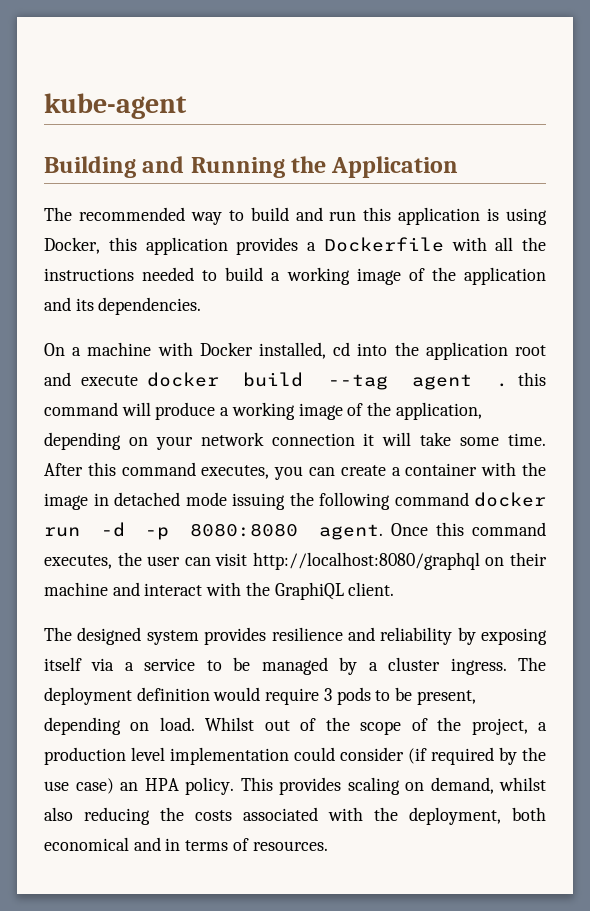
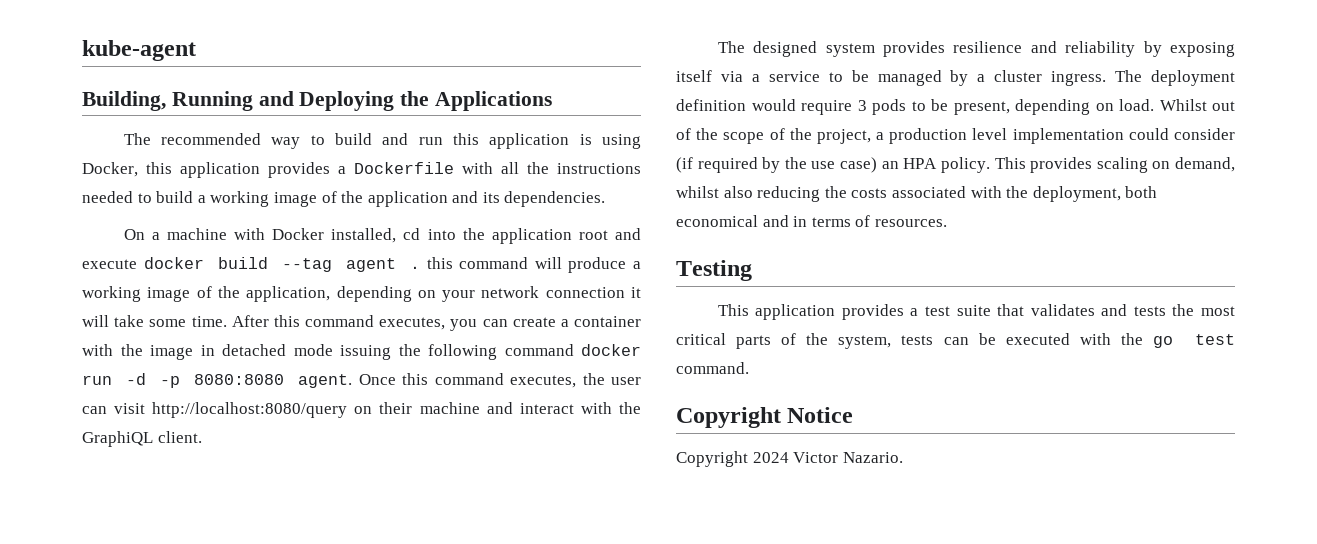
- Building and Running the Application
+ Building, Running and Deploying the Applications
- Once this command executes, the user can visit http://localhost:8080/graphql on their machine and interact with the GraphiQL client.
+ Once this command executes, the user can visit http://localhost:8080/query on their machine and interact with the GraphiQL client.
+ Testing
+ This application provides a test suite that validates and tests the most critical parts of the system, tests can be executed with the go test command.
+ Copyright Notice
+ Copyright 2024 Victor Nazario.

